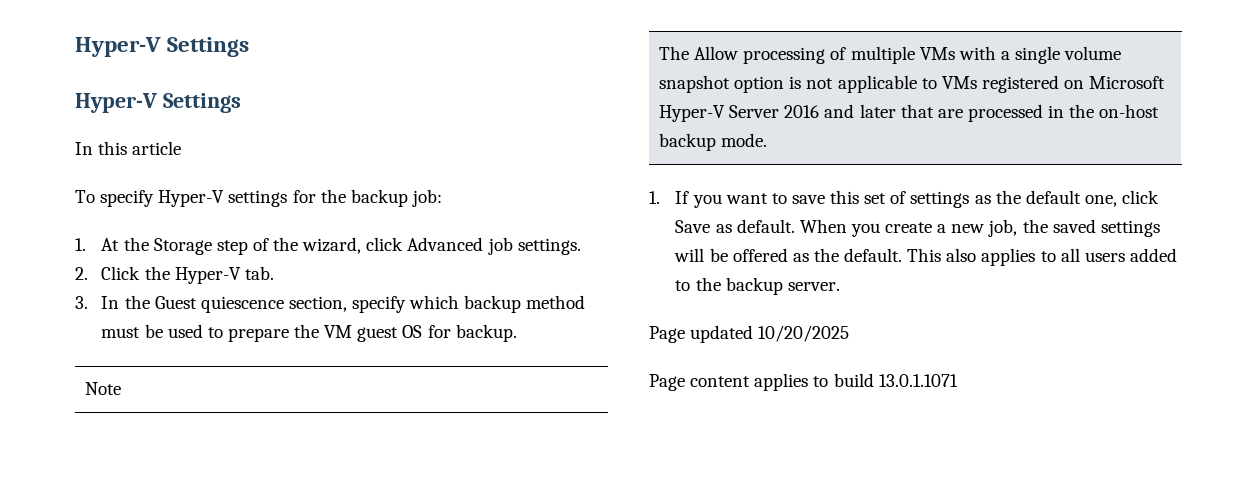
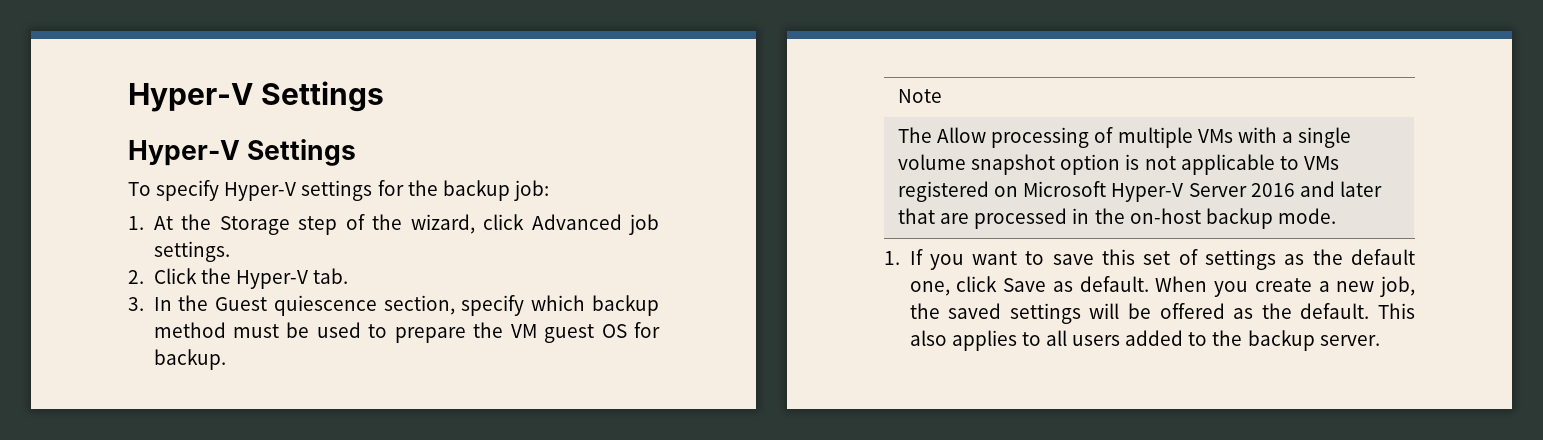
- In this article
- Page updated 10/20/2025
- Page content applies to build 13.0.1.1071

